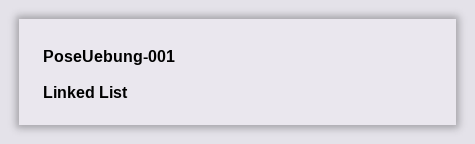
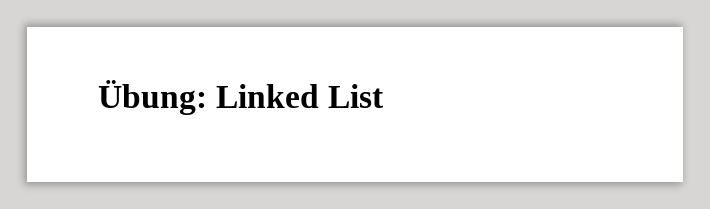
- PoseUebung-001
- Linked List
+ Übung: Linked List

